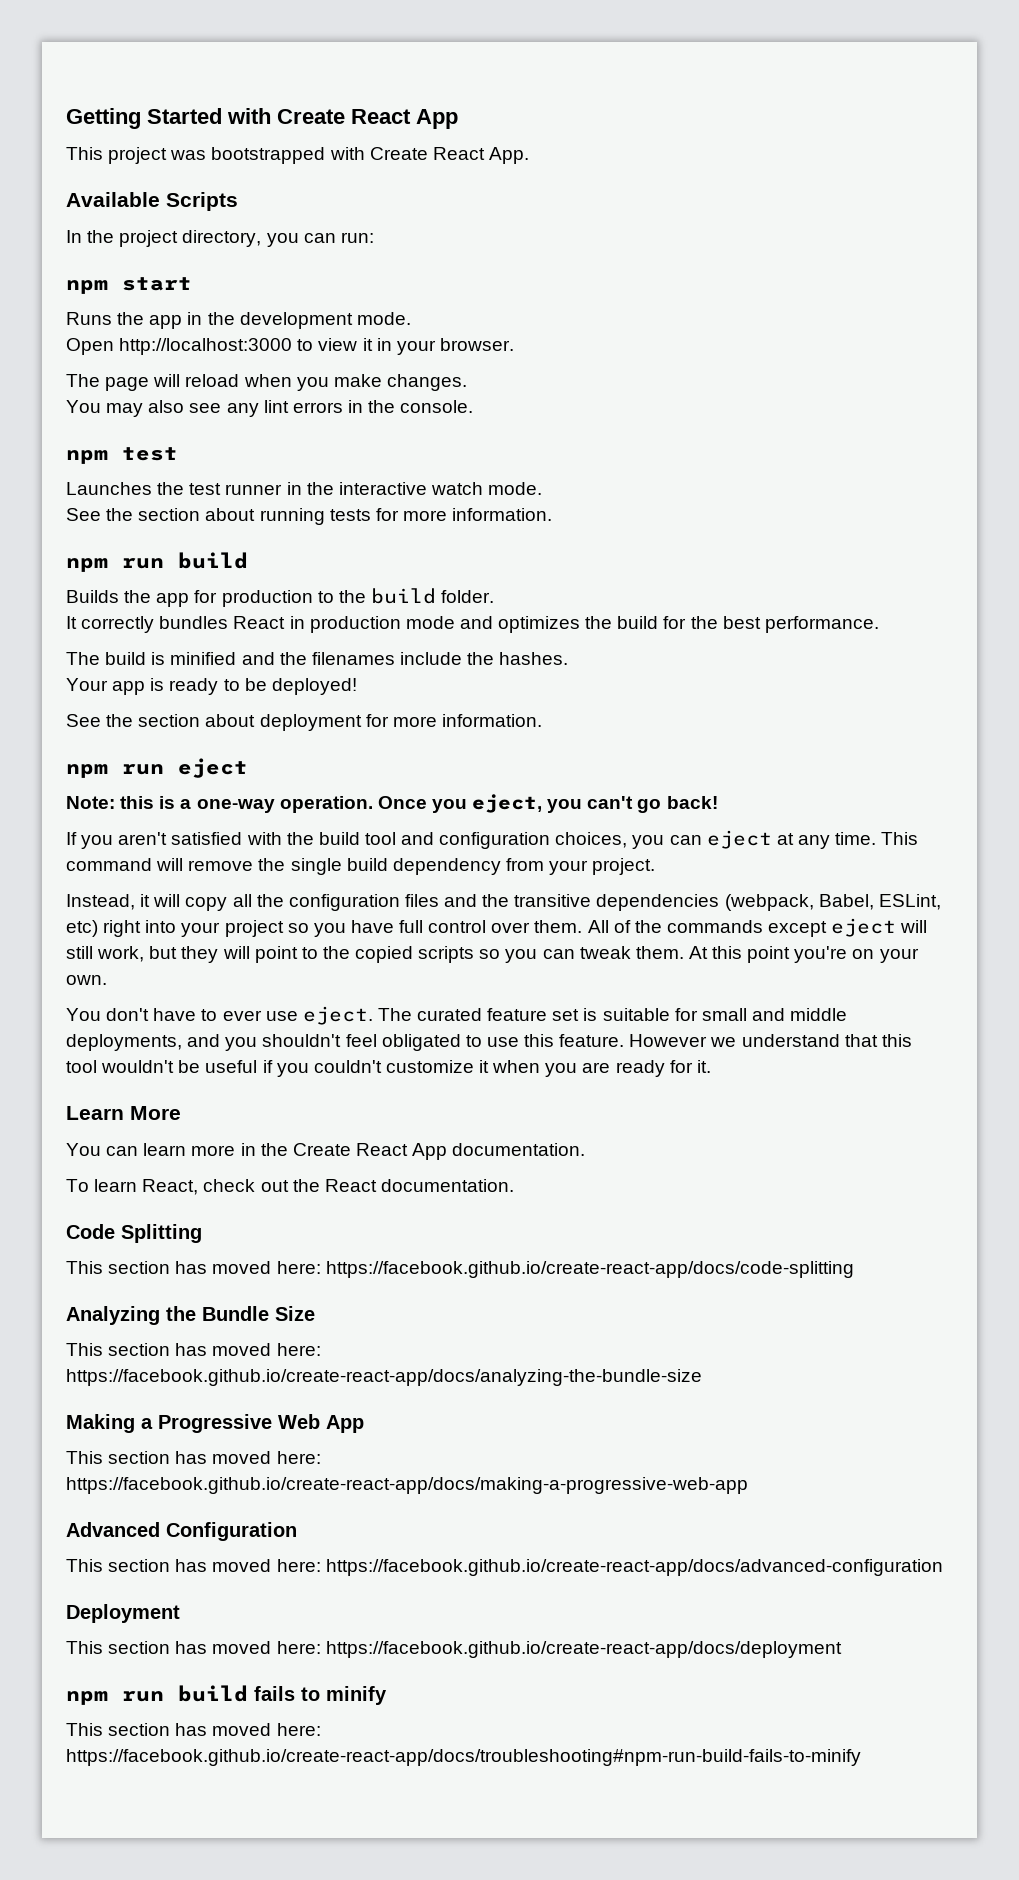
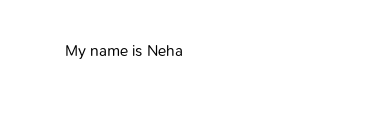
- Getting Started with Create React App
- This project was bootstrapped with Create React App.
- Available Scripts
- In the project directory, you can run:
- npm start
- Runs the app in the development mode.
- Open http://localhost:3000 to view it in your browser.
- The page will reload when you make changes.
- You may also see any lint errors in the console.
- npm test
- Launches the test runner in the interactive watch mode.
- See the section about running tests for more information.
- npm run build
- Builds the app for production to the build folder.
- It correctly bundles React in production mode and optimizes the build for the best performance.
- The build is minified and the filenames include the hashes.
- Your app is ready to be deployed!
- See the section about deployment for more information.
- npm run eject
- Note: this is a one-way operation. Once you eject, you can't go back!
- If you aren't satisfied with the build tool and configuration choices, you can eject at any time. This command will remove the single build dependency from your project.
- Instead, it will copy all the configuration files and the transitive dependencies (webpack, Babel, ESLint, etc) right into your project so you have full control over them. All of the commands except eject will still work, but they will point to the copied scripts so you can tweak them. At this point you're on your own.
- You don't have to ever use eject. The curated feature set is suitable for small and middle deployments, and you shouldn't feel obligated to use this feature. However we understand that this tool wouldn't be useful if you couldn't customize it when you are ready for it.
- Learn More
- You can learn more in the Create React App documentation.
- To learn React, check out the React documentation.
- Code Splitting
- This section has moved here: https://facebook.github.io/create-react-app/docs/code-splitting
- Analyzing the Bundle Size
- This section has moved here: https://facebook.github.io/create-react-app/docs/analyzing-the-bundle-size
- Making a Progressive Web App
- This section has moved here: https://facebook.github.io/create-react-app/docs/making-a-progressive-web-app
- Advanced Configuration
- This section has moved here: https://facebook.github.io/create-react-app/docs/advanced-configuration
- Deployment
- This section has moved here: https://facebook.github.io/create-react-app/docs/deployment
- npm run build fails to minify
- This section has moved here: https://facebook.github.io/create-react-app/docs/troubleshooting#npm-run-build-fails-to-minify
+ My name is Neha

